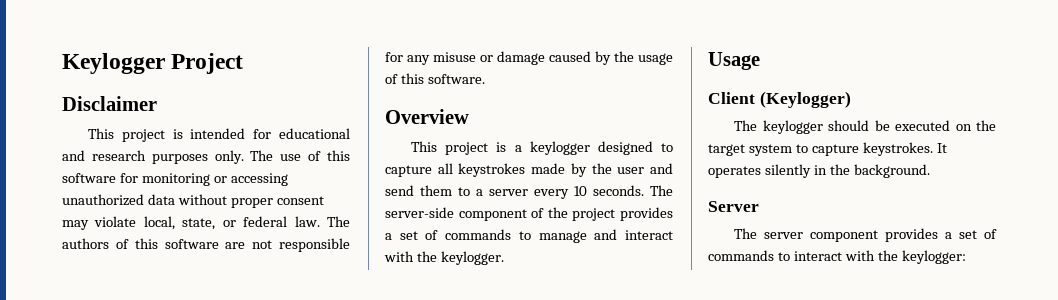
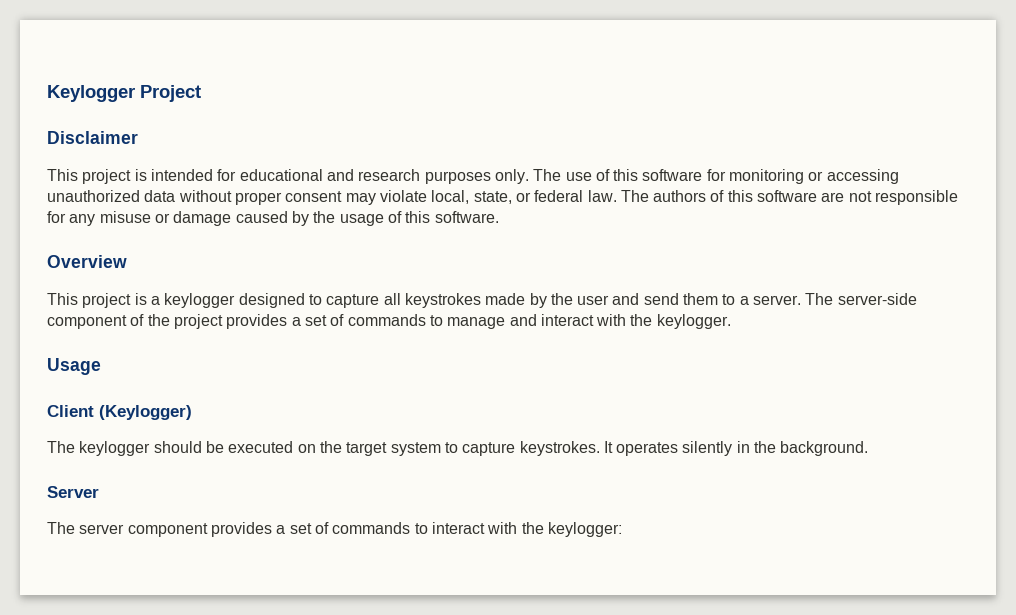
- This project is a keylogger designed to capture all keystrokes made by the user and send them to a server every 10 seconds.
+ This project is a keylogger designed to capture all keystrokes made by the user and send them to a server.

